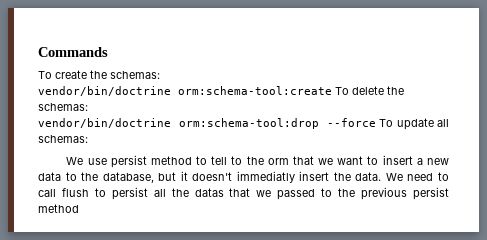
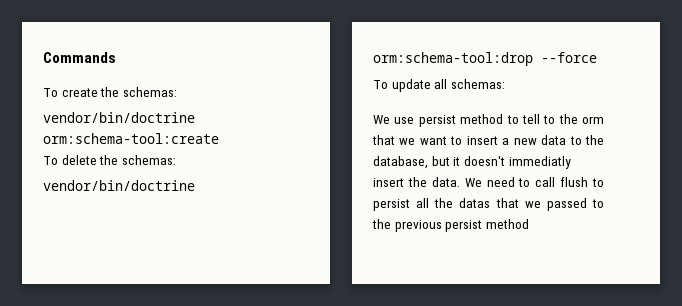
- vendor/bin/doctrine orm:schema-tool:create To delete the schemas:
+ vendor/bin/doctrine orm:schema-tool:create
+ To delete the schemas:
- vendor/bin/doctrine orm:schema-tool:drop --force To update all schemas:
+ vendor/bin/doctrine orm:schema-tool:drop --force
+ To update all schemas:

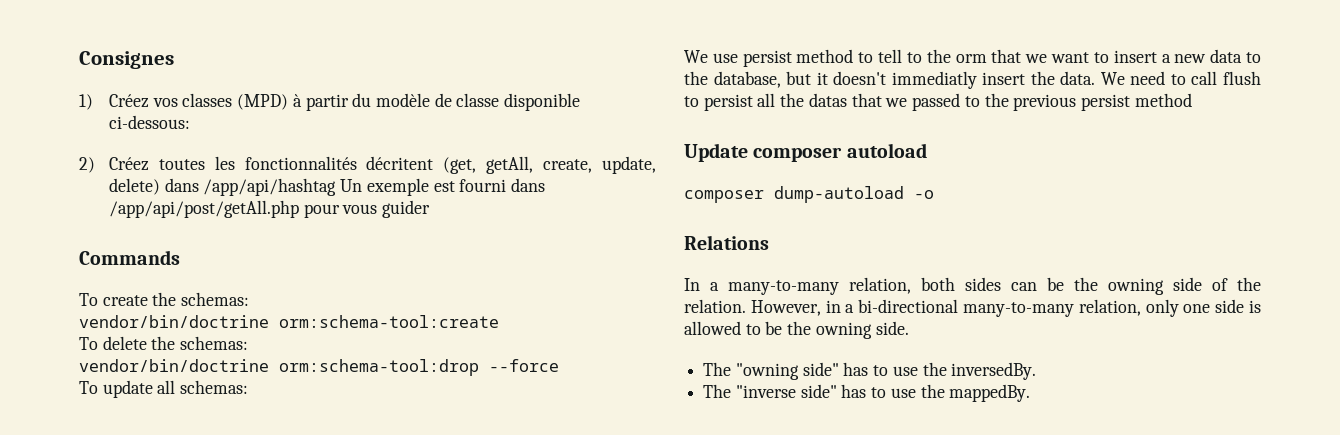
+ Consignes
+ 1) Créez vos classes (MPD) à partir du modèle de classe disponible ci-dessous:
+ 2) Créez toutes les fonctionnalités décritent (get, getAll, create, update, delete) dans /app/api/hashtag Un exemple est fourni dans /app/api/post/getAll.php pour vous guider
+ Update composer autoload
+ composer dump-autoload -o
+ Relations
+ In a many-to-many relation, both sides can be the owning side of the relation. However, in a bi-directional many-to-many relation, only one side is allowed to be the owning side.
+ The "owning side" has to use the inversedBy.
+ The "inverse side" has to use the mappedBy.

